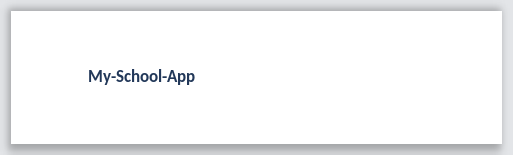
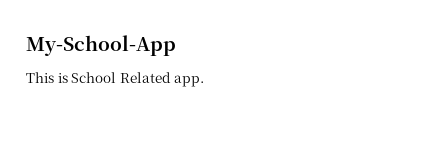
+ This is School Related app.

